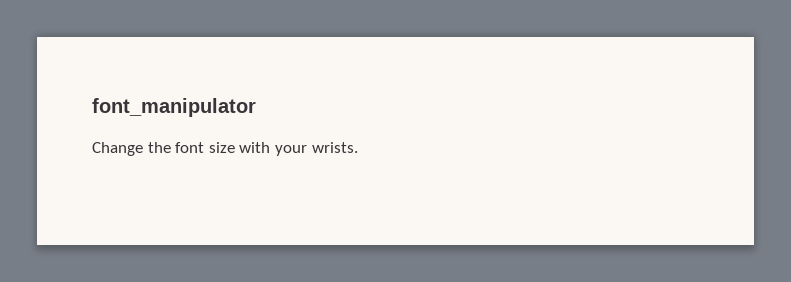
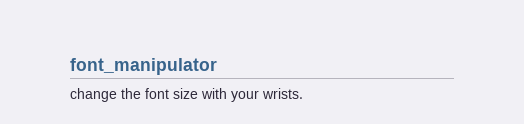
- Change the font size with your wrists.
+ change the font size with your wrists.

